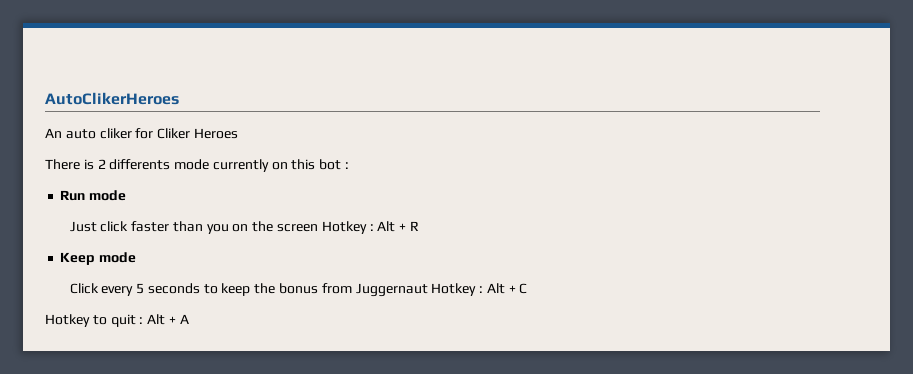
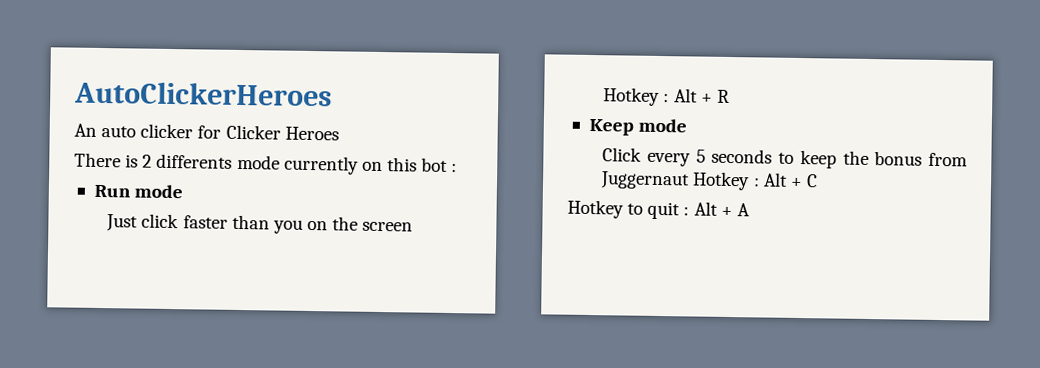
- AutoClikerHeroes
+ AutoClickerHeroes
- An auto cliker for Cliker Heroes
+ An auto clicker for Clicker Heroes

